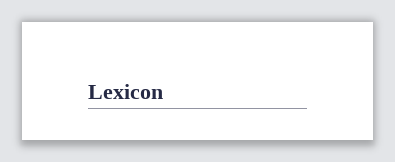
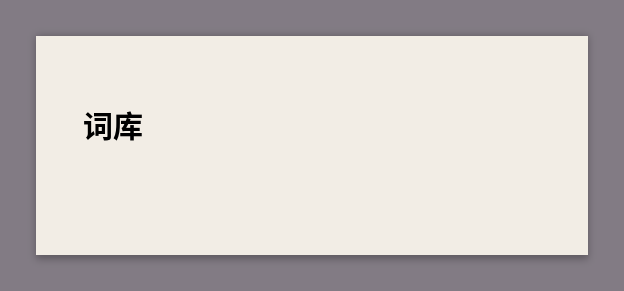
- Lexicon
+ 词库

